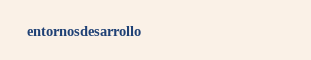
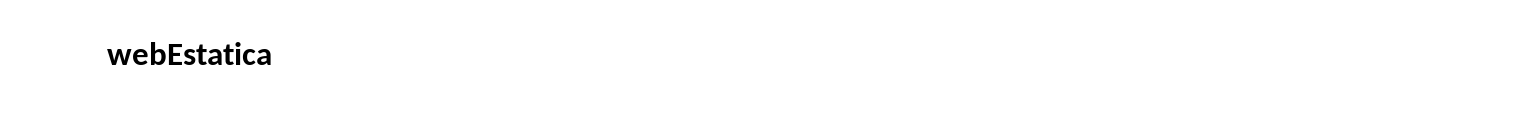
- entornosdesarrollo
+ webEstatica

